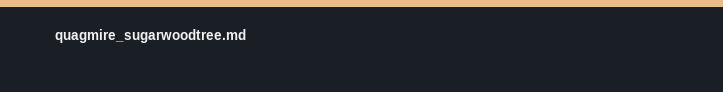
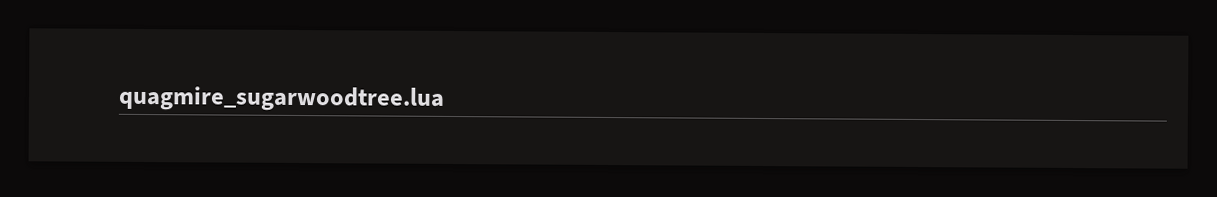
- quagmire_sugarwoodtree.md
+ quagmire_sugarwoodtree.lua

